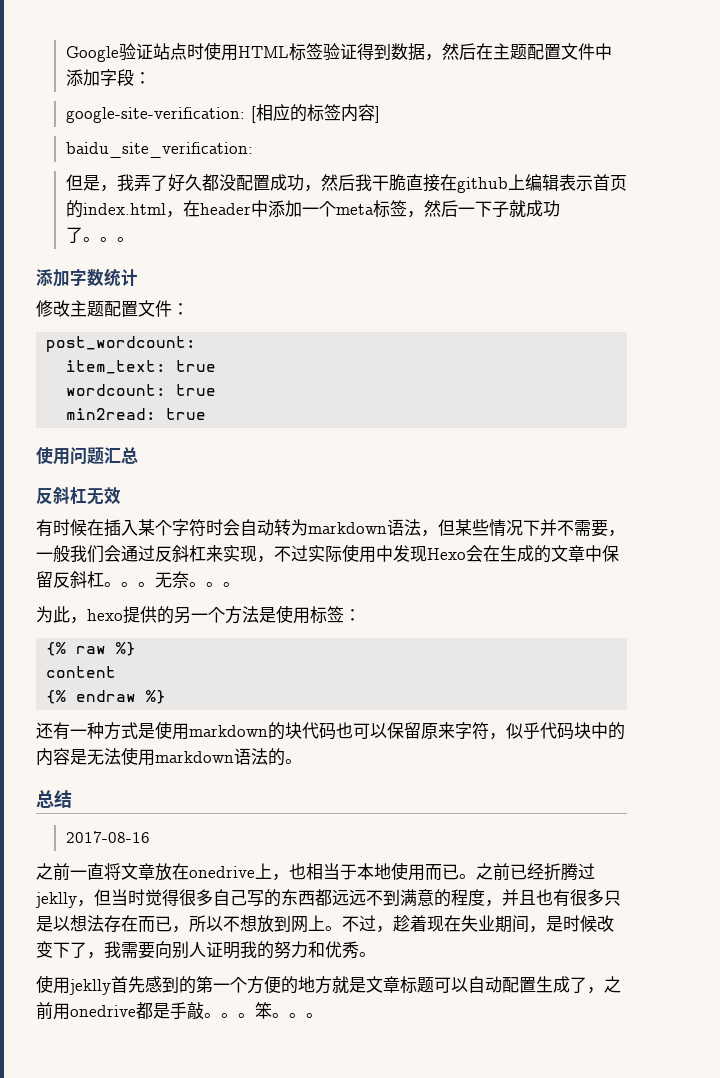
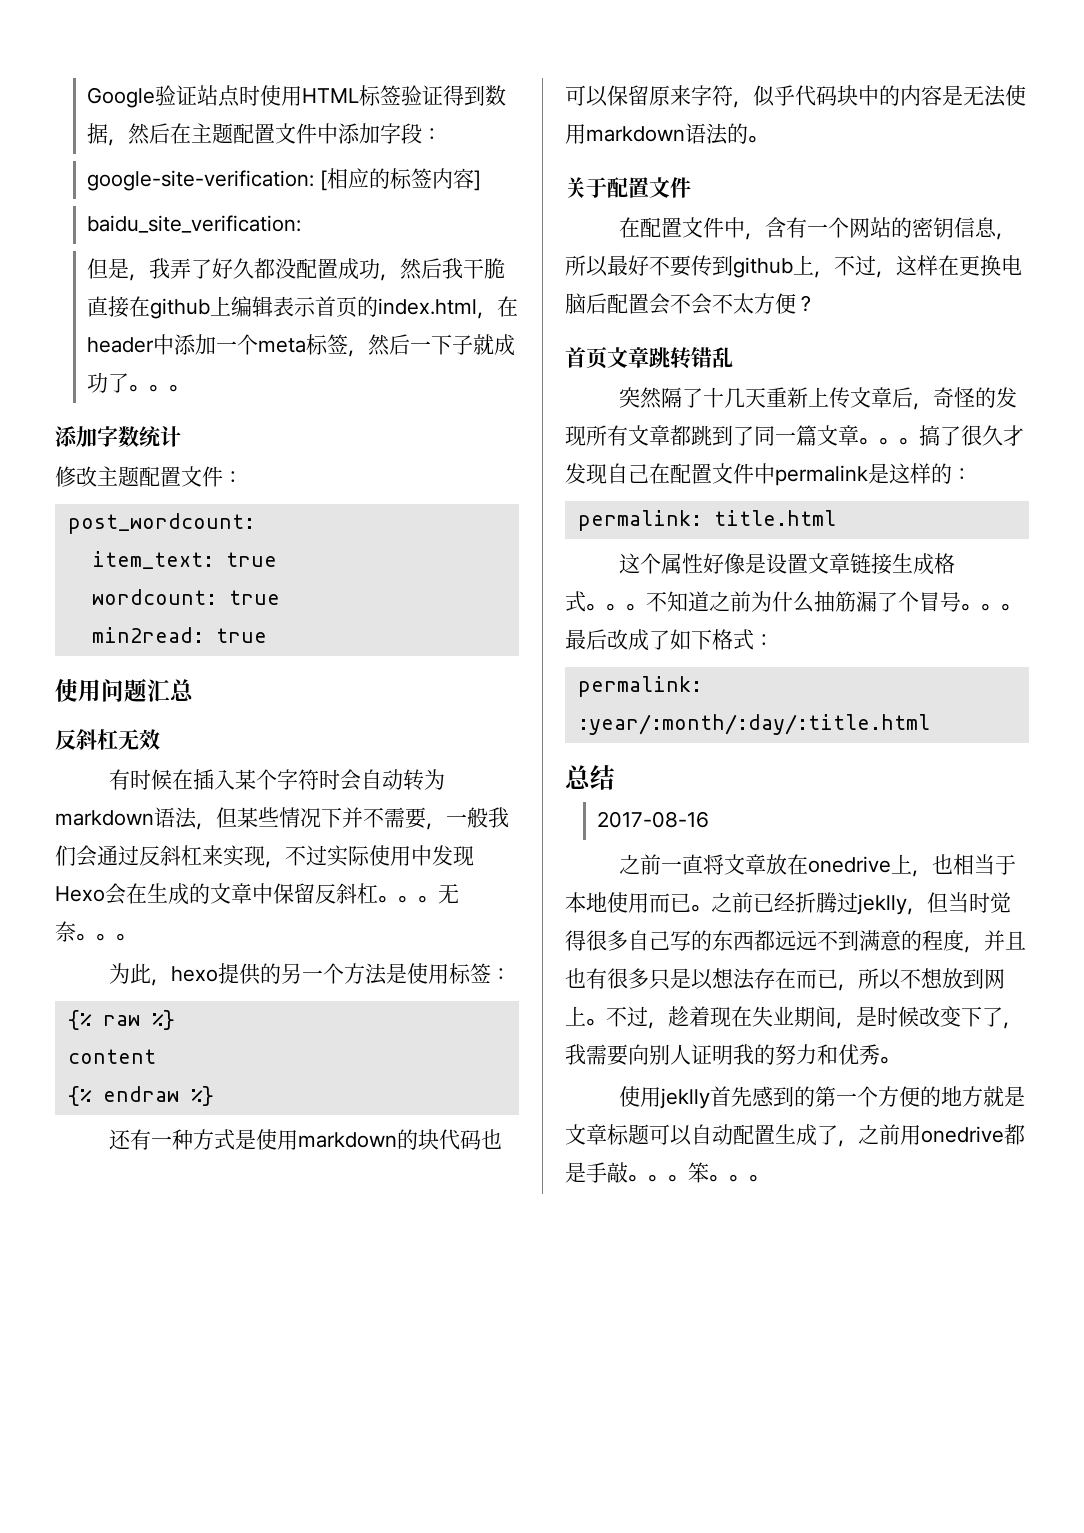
+ 关于配置文件
+ 在配置文件中，含有一个网站的密钥信息，所以最好不要传到github上，不过，这样在更换电脑后配置会不会不太方便？
+ 首页文章跳转错乱
+ 突然隔了十几天重新上传文章后，奇怪的发现所有文章都跳到了同一篇文章。。。搞了很久才发现自己在配置文件中permalink是这样的：
+ permalink: title.html
+ 这个属性好像是设置文章链接生成格式。。。不知道之前为什么抽筋漏了个冒号。。。最后改成了如下格式：
+ permalink: :year/:month/:day/:title.html

